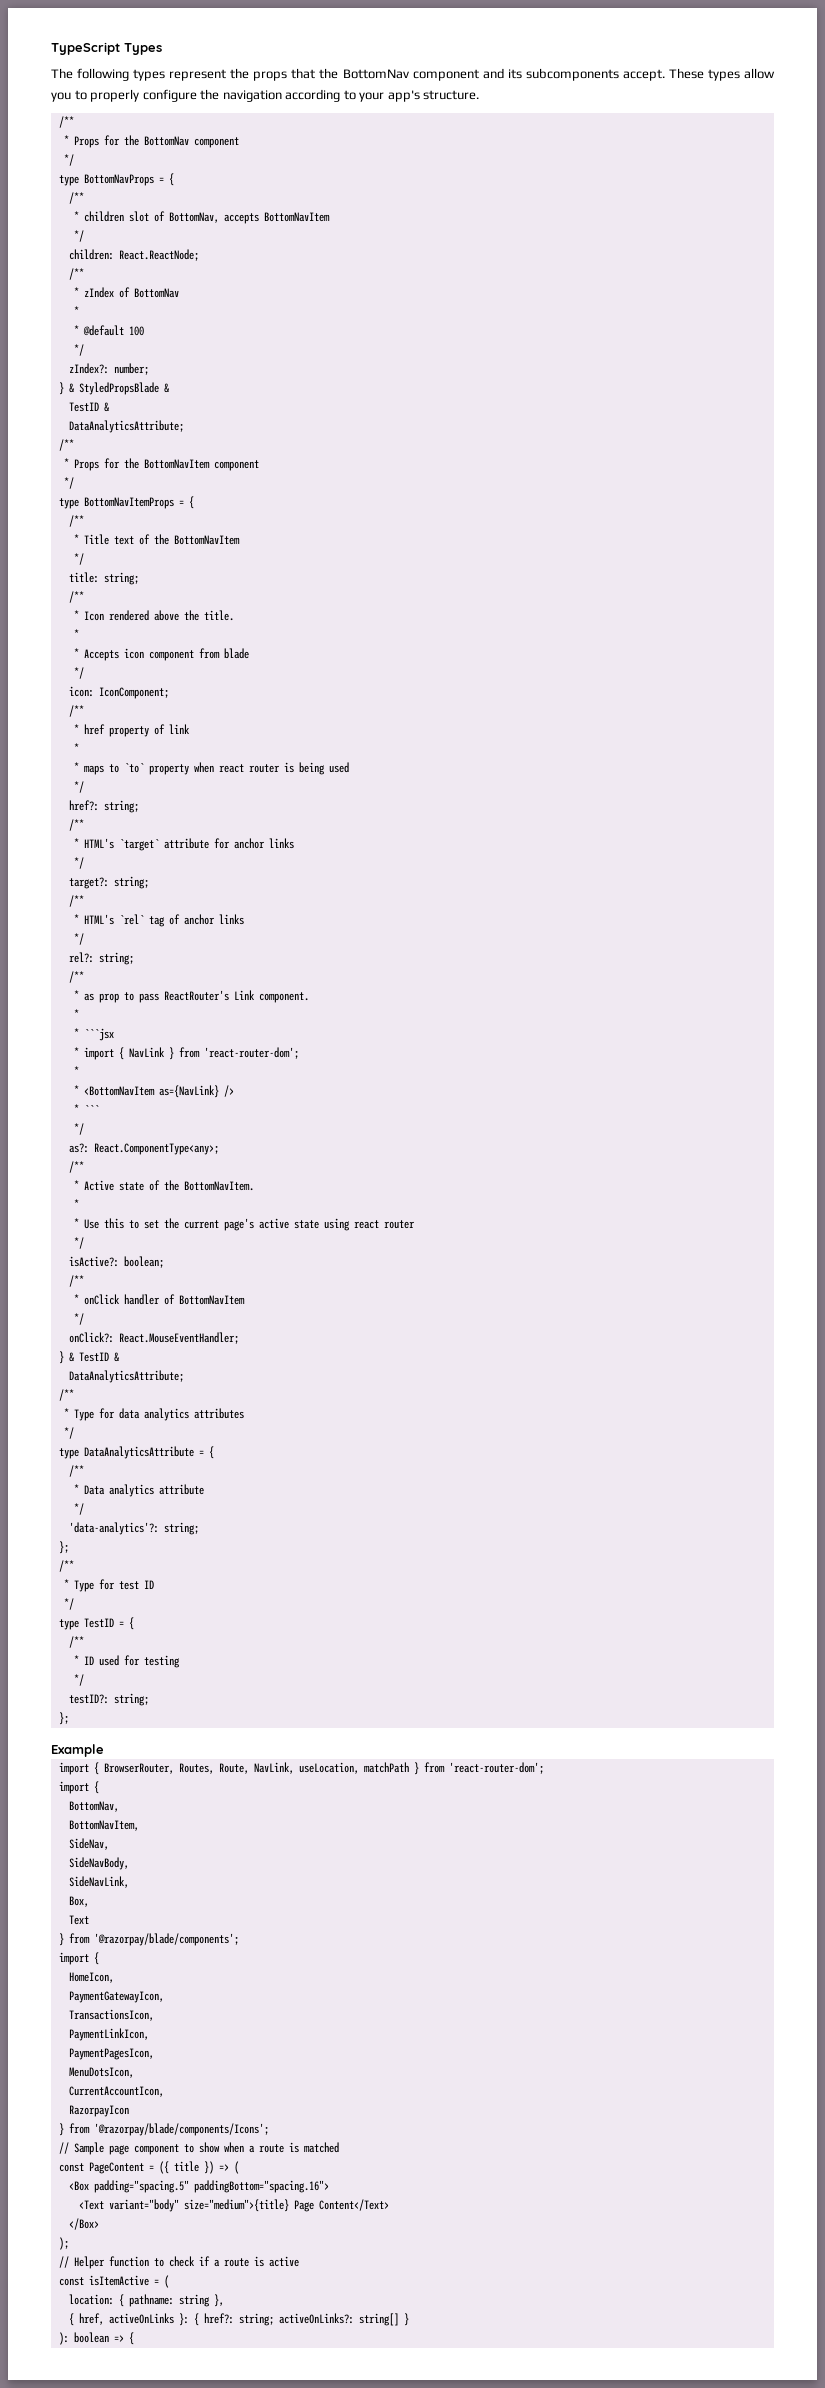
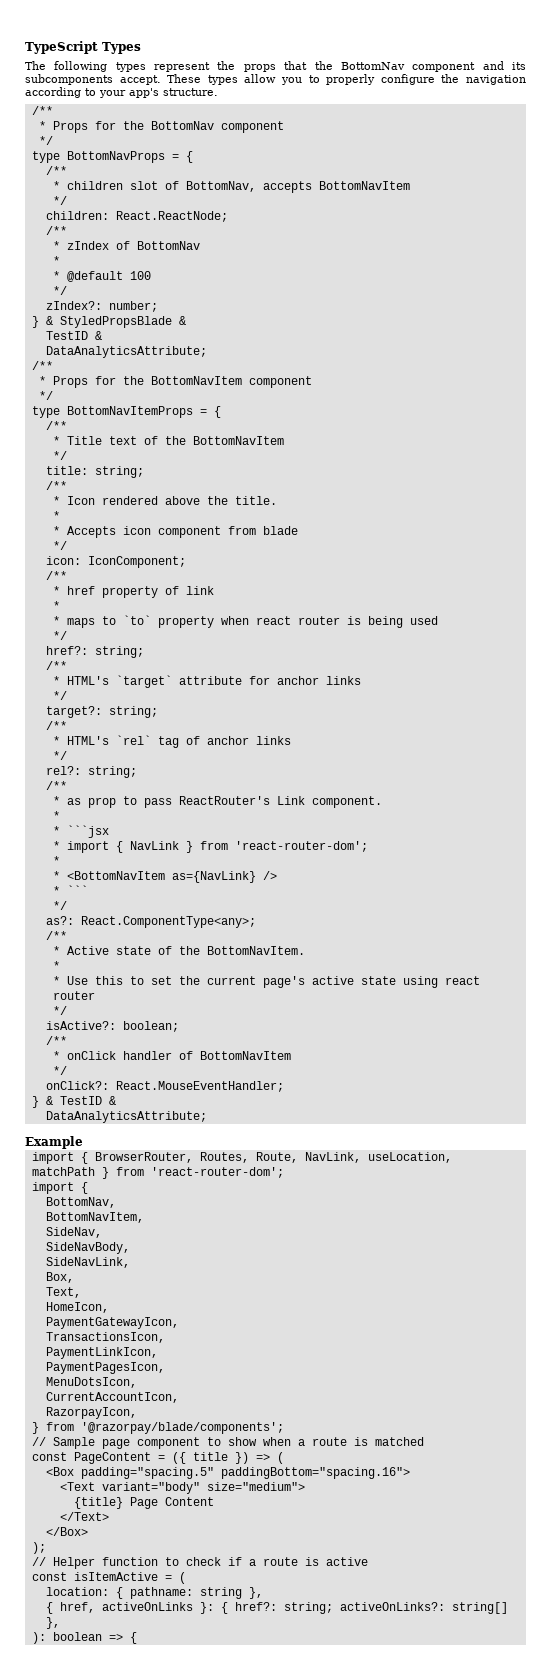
  } & TestID &
  DataAnalyticsAttribute;
- /**
- * Type for data analytics attributes
- */
- type DataAnalyticsAttribute = {
- /**
- * Data analytics attribute
- */
- 'data-analytics'?: string;
- };
- /**
- * Type for test ID
- */
- type TestID = {
- /**
- * ID used for testing
- */
- testID?: string;
- };
- Text
- } from '@razorpay/blade/components';
- import {
+ Text,
- RazorpayIcon
- } from '@razorpay/blade/components/Icons';
+ RazorpayIcon,
+ } from '@razorpay/blade/components';
- <Text variant="body" size="medium">{title} Page Content</Text>
+ <Text variant="body" size="medium">
+ {title} Page Content
+ </Text>
- { href, activeOnLinks }: { href?: string; activeOnLinks?: string[] }
+ { href, activeOnLinks }: { href?: string; activeOnLinks?: string[] },

